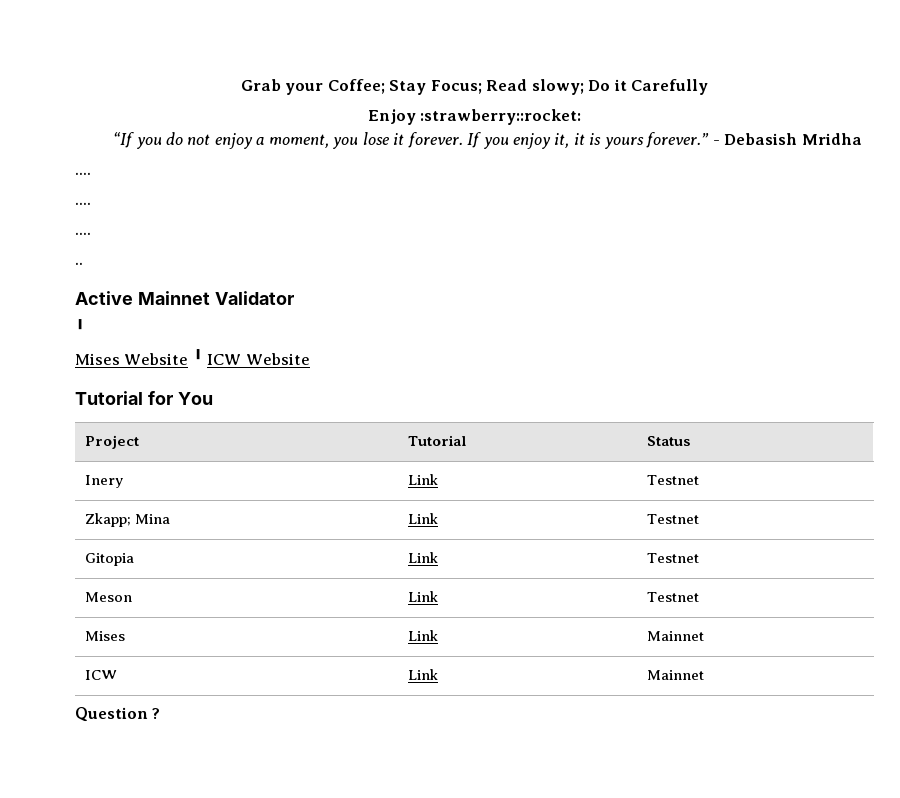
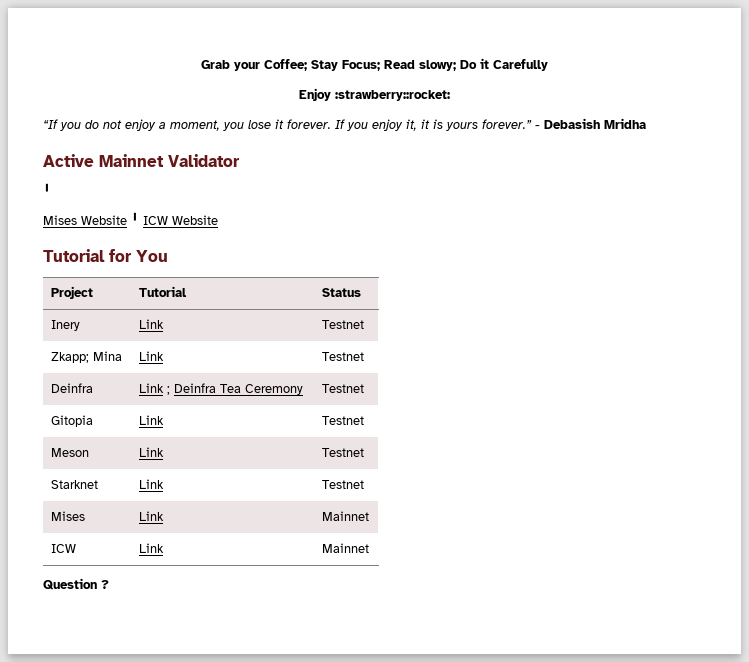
  - Debasish Mridha
- ....
- ....
- ....
- ..
+ Deinfra | Link ; Deinfra Tea Ceremony | Testnet
+ Starknet | Link | Testnet

